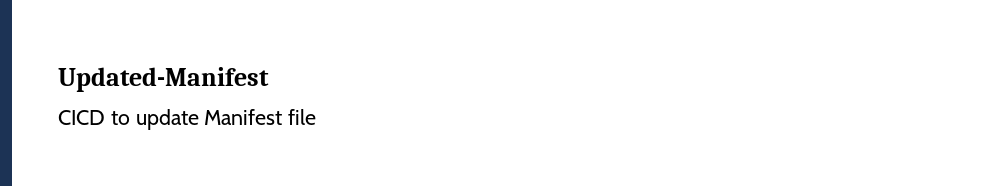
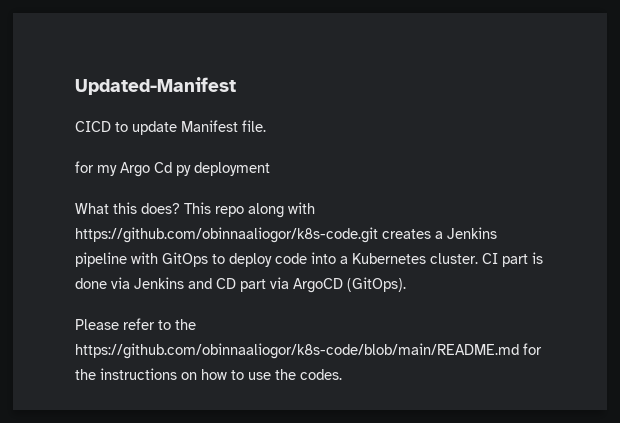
- CICD to update Manifest file
+ CICD to update Manifest file.
+ for my Argo Cd py deployment
+ What this does? This repo along with https://github.com/obinnaaliogor/k8s-code.git creates a Jenkins pipeline with GitOps to deploy code into a Kubernetes cluster. CI part is done via Jenkins and CD part via ArgoCD (GitOps).
+ Please refer to the https://github.com/obinnaaliogor/k8s-code/blob/main/README.md for the instructions on how to use the codes.

